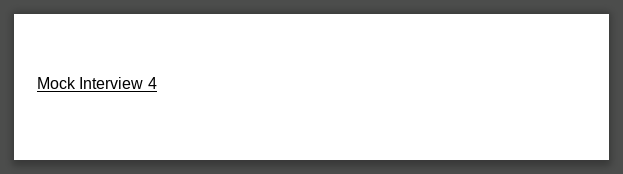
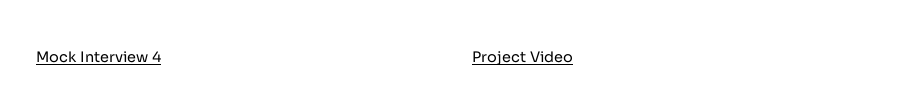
+ Project Video

